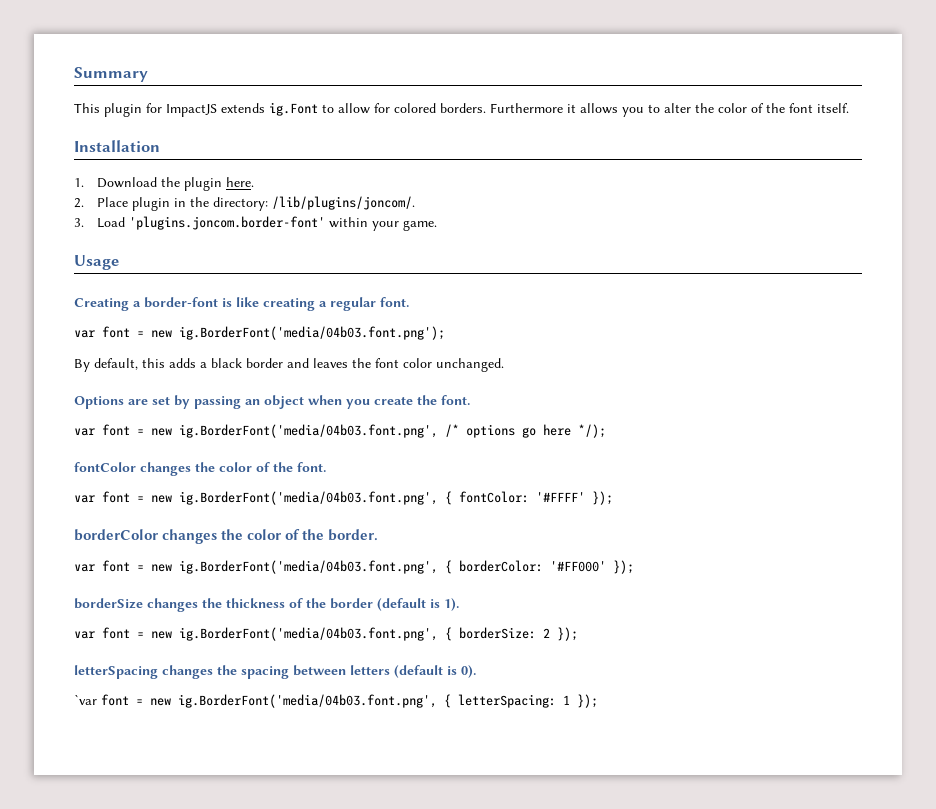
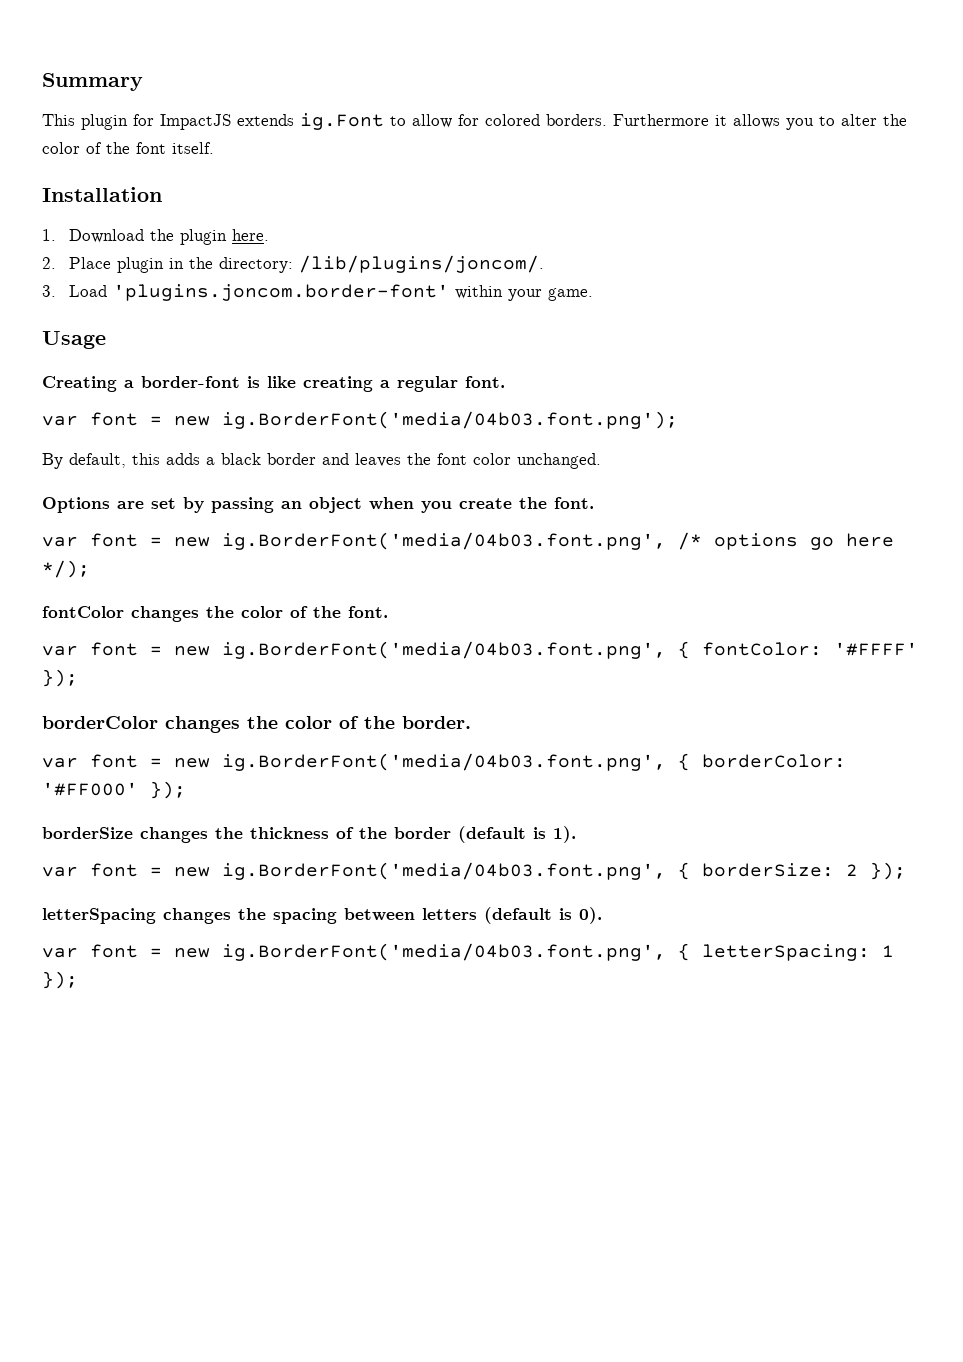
- `var font = new ig.BorderFont('media/04b03.font.png', { letterSpacing: 1 });
+ var font = new ig.BorderFont('media/04b03.font.png', { letterSpacing: 1 });

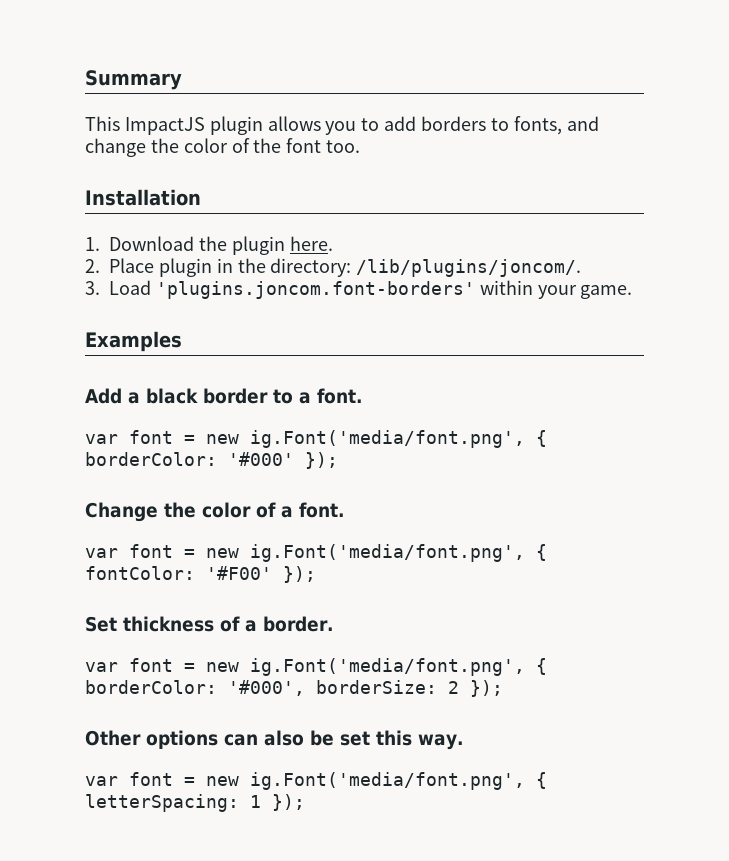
- This plugin for ImpactJS extends ig.Font to allow for colored borders. Furthermore it allows you to alter the color of the font itself.
+ This ImpactJS plugin allows you to add borders to fonts, and change the color of the font too.
- 3. Load 'plugins.joncom.border-font' within your game.
+ 3. Load 'plugins.joncom.font-borders' within your game.
- Usage
- Creating a border-font is like creating a regular font.
- var font = new ig.BorderFont('media/04b03.font.png');
- By default, this adds a black border and leaves the font color unchanged.
- Options are set by passing an object when you create the font.
- var font = new ig.BorderFont('media/04b03.font.png', /* options go here */);
- fontColor changes the color of the font.
- var font = new ig.BorderFont('media/04b03.font.png', { fontColor: '#FFFF' });
- borderColor changes the color of the border.
+ Examples
+ Add a black border to a font.
+ var font = new ig.Font('media/font.png', { borderColor: '#000' });
+ Change the color of a font.
+ var font = new ig.Font('media/font.png', { fontColor: '#F00' });
+ Set thickness of a border.
- var font = new ig.BorderFont('media/04b03.font.png', { borderColor: '#FF000' });
- borderSize changes the thickness of the border (default is 1).
- var font = new ig.BorderFont('media/04b03.font.png', { borderSize: 2 });
- letterSpacing changes the spacing between letters (default is 0).
- var font = new ig.BorderFont('media/04b03.font.png', { letterSpacing: 1 });
+ var font = new ig.Font('media/font.png', { borderColor: '#000', borderSize: 2 });
+ Other options can also be set this way.
+ var font = new ig.Font('media/font.png', { letterSpacing: 1 });

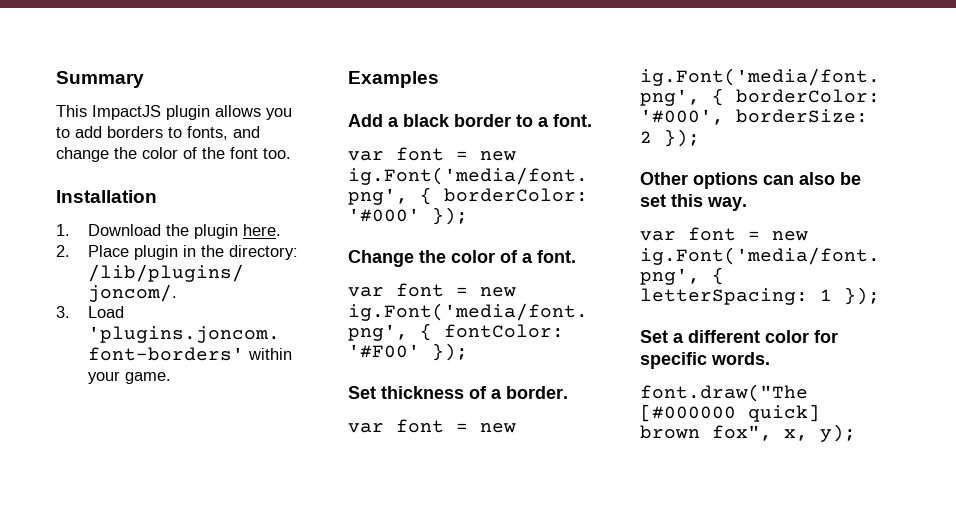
+ Set a different color for specific words.
+ font.draw("The [#000000 quick] brown fox", x, y);

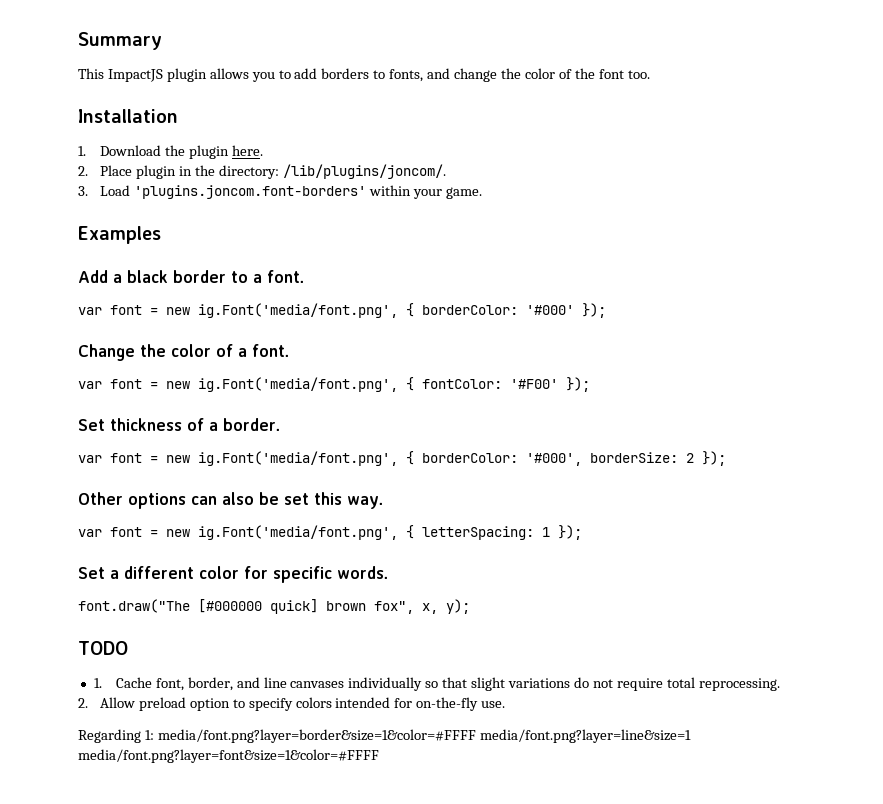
+ TODO
+ 1. Cache font, border, and line canvases individually so that slight variations do not require total reprocessing.
+ 2. Allow preload option to specify colors intended for on-the-fly use.
+ Regarding 1: media/font.png?layer=border&size=1&color=#FFFF media/font.png?layer=line&size=1 media/font.png?layer=font&size=1&color=#FFFF

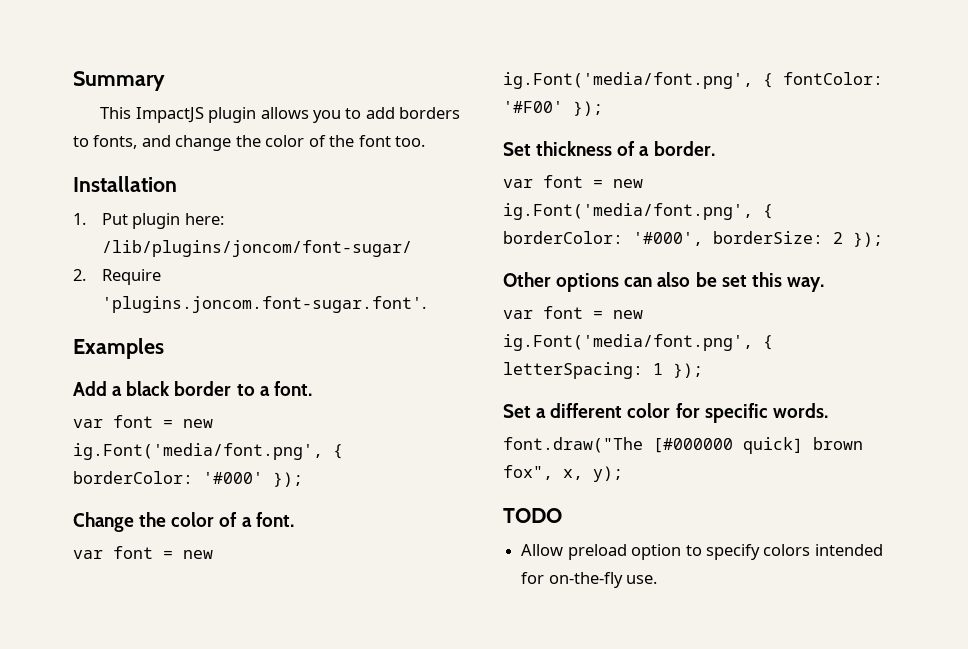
- 1. Download the plugin here.
- 2. Place plugin in the directory: /lib/plugins/joncom/.
- 3. Load 'plugins.joncom.font-borders' within your game.
+ 1. Put plugin here: /lib/plugins/joncom/font-sugar/
+ 2. Require 'plugins.joncom.font-sugar.font'.
- 1. Cache font, border, and line canvases individually so that slight variations do not require total reprocessing.
- 2. Allow preload option to specify colors intended for on-the-fly use.
+ Allow preload option to specify colors intended for on-the-fly use.
- Regarding 1: media/font.png?layer=border&size=1&color=#FFFF media/font.png?layer=line&size=1 media/font.png?layer=font&size=1&color=#FFFF

